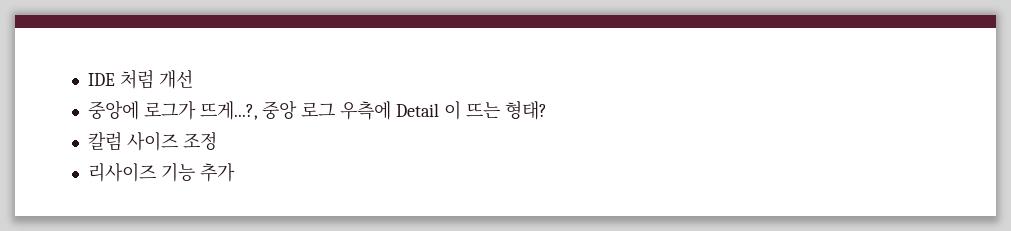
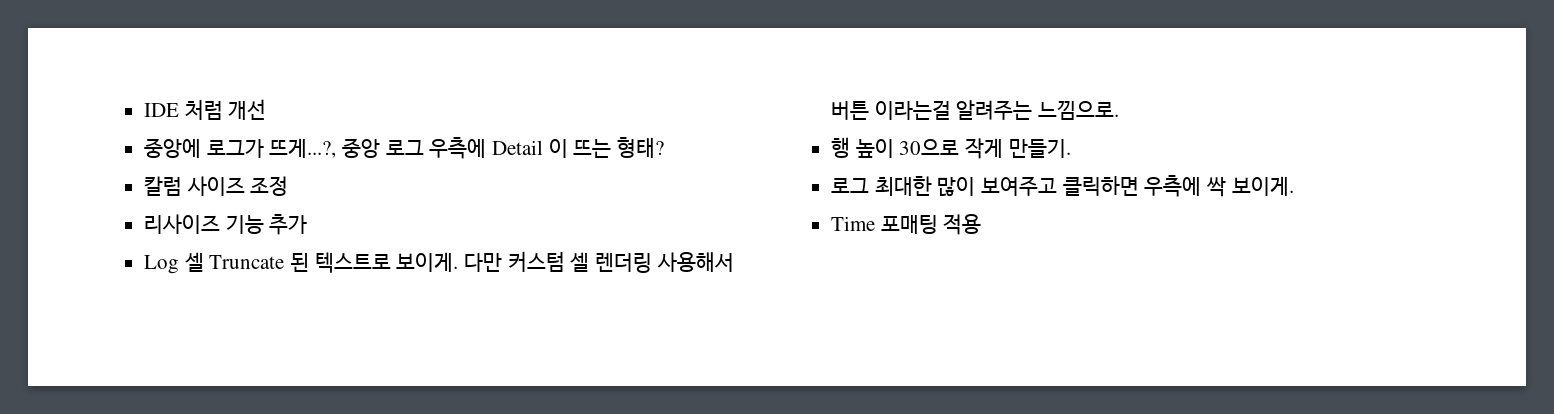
+ Log 셀 Truncate 된 텍스트로 보이게. 다만 커스텀 셀 렌더링 사용해서 버튼 이라는걸 알려주는 느낌으로.
+ 행 높이 30으로 작게 만들기.
+ 로그 최대한 많이 보여주고 클릭하면 우측에 싹 보이게.
+ Time 포매팅 적용

